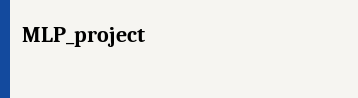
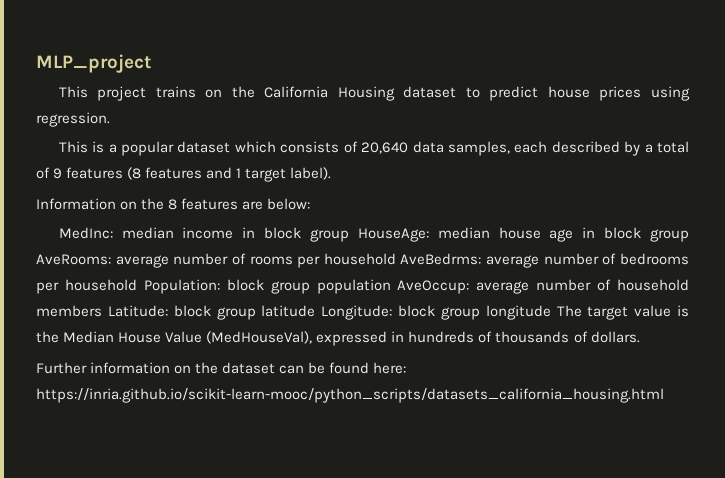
+ This project trains on the California Housing dataset to predict house prices using regression.
+ This is a popular dataset which consists of 20,640 data samples, each described by a total of 9 features (8 features and 1 target label).
+ Information on the 8 features are below:
+ MedInc: median income in block group HouseAge: median house age in block group AveRooms: average number of rooms per household AveBedrms: average number of bedrooms per household Population: block group population AveOccup: average number of household members Latitude: block group latitude Longitude: block group longitude The target value is the Median House Value (MedHouseVal), expressed in hundreds of thousands of dollars.
+ Further information on the dataset can be found here: https://inria.github.io/scikit-learn-mooc/python_scripts/datasets_california_housing.html

